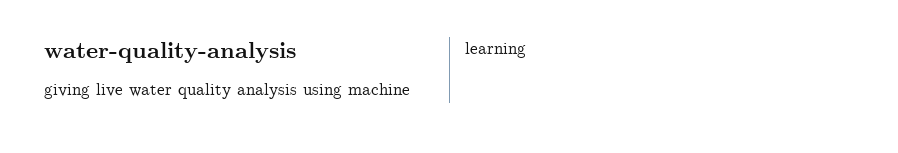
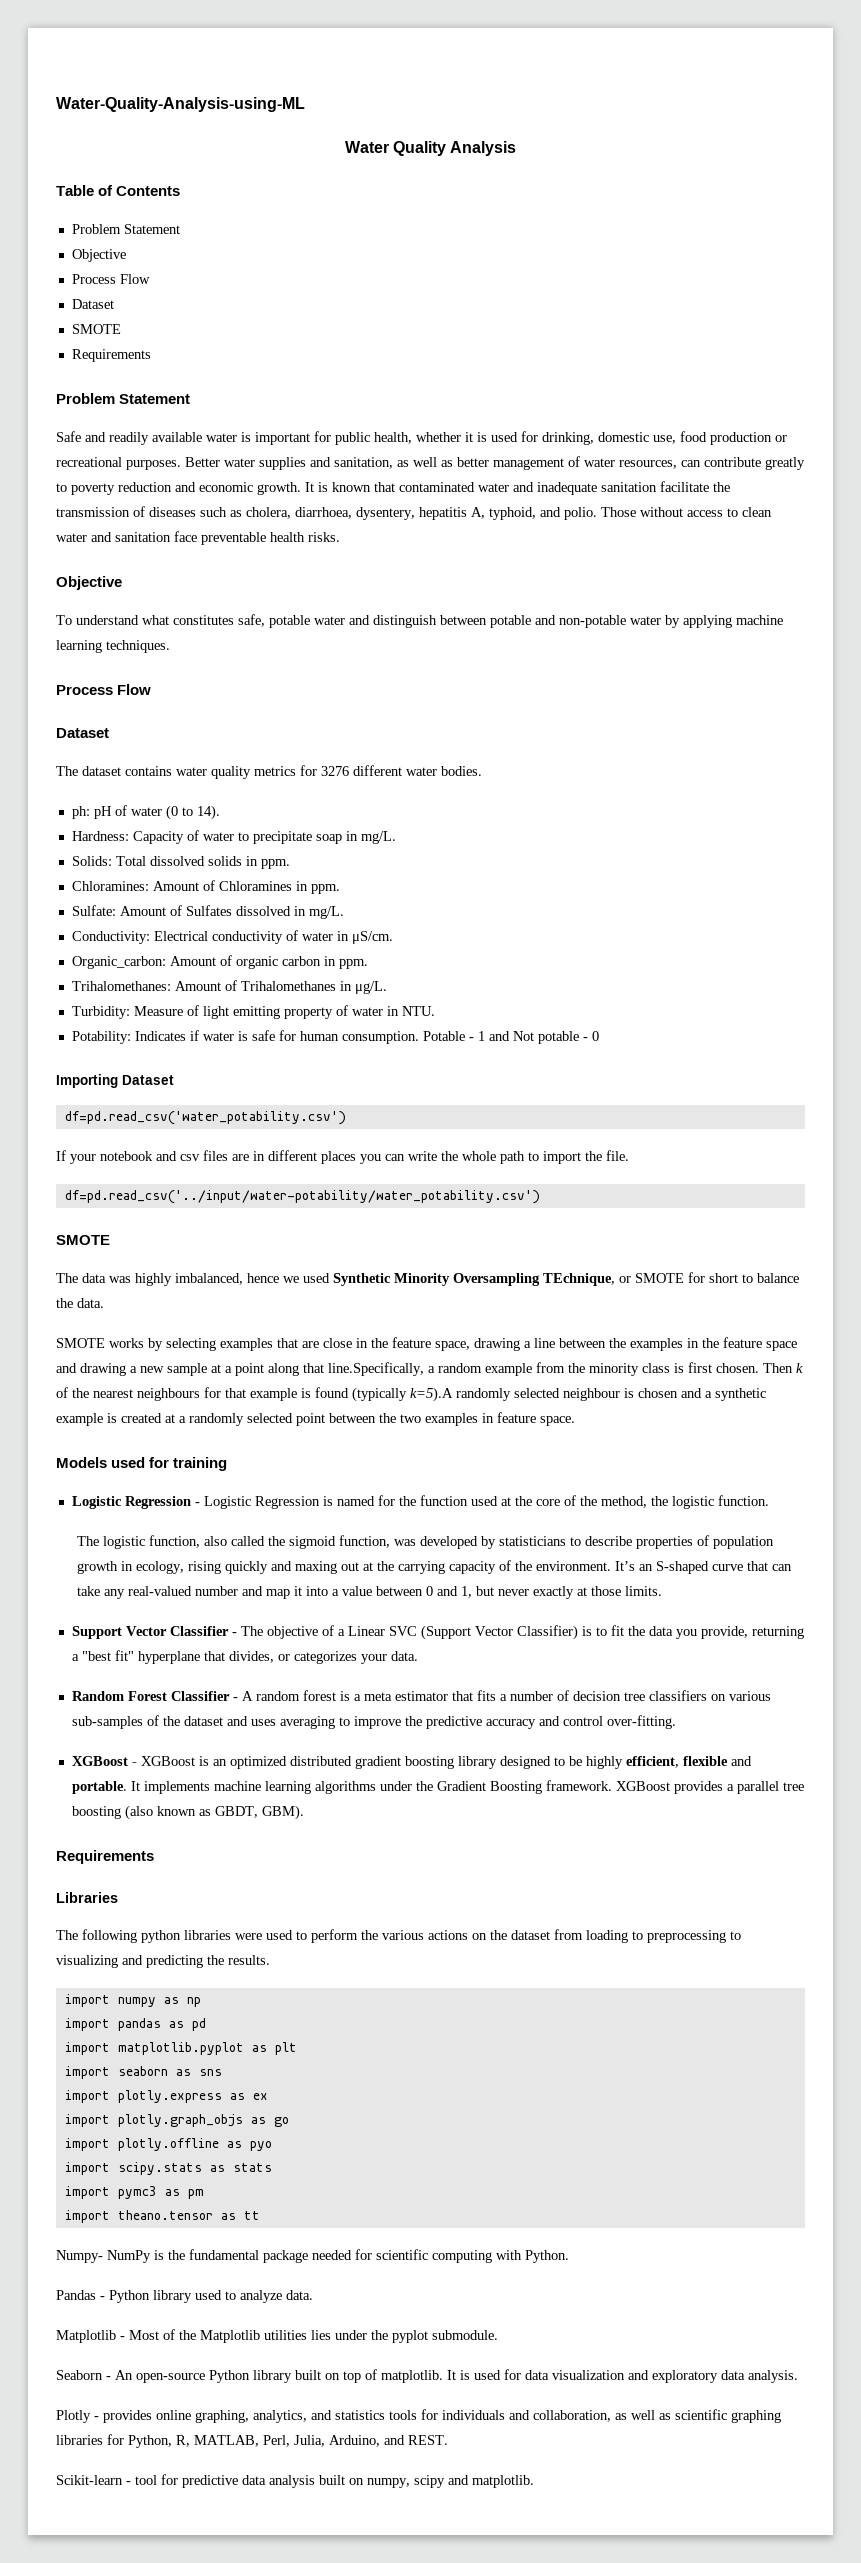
- water-quality-analysis
- giving live water quality analysis using machine learning
+ Water-Quality-Analysis-using-ML
+ Water Quality Analysis
+ Table of Contents
+ Problem Statement
+ Objective
+ Process Flow
+ Dataset
+ SMOTE
+ Requirements
+ Problem Statement
+ Safe and readily available water is important for public health, whether it is used for drinking, domestic use, food production or recreational purposes. Better water supplies and sanitation, as well as better management of water resources, can contribute greatly to poverty reduction and economic growth. It is known that contaminated water and inadequate sanitation facilitate the transmission of diseases such as cholera, diarrhoea, dysentery, hepatitis A, typhoid, and polio. Those without access to clean water and sanitation face preventable health risks.
+ Objective
+ To understand what constitutes safe, potable water and distinguish between potable and non-potable water by applying machine learning techniques.
+ Process Flow
+ Dataset
+ The dataset contains water quality metrics for 3276 different water bodies.
+ ph: pH of water (0 to 14).
+ Hardness: Capacity of water to precipitate soap in mg/L.
+ Solids: Total dissolved solids in ppm.
+ Chloramines: Amount of Chloramines in ppm.
+ Sulfate: Amount of Sulfates dissolved in mg/L.
+ Conductivity: Electrical conductivity of water in μS/cm.
+ Organic_carbon: Amount of organic carbon in ppm.
+ Trihalomethanes: Amount of Trihalomethanes in μg/L.
+ Turbidity: Measure of light emitting property of water in NTU.
+ Potability: Indicates if water is safe for human consumption. Potable - 1 and Not potable - 0
+ Importing Dataset
+ df=pd.read_csv('water_potability.csv')
+ If your notebook and csv files are in different places you can write the whole path to import the file.
+ df=pd.read_csv('../input/water-potability/water_potability.csv')
+ SMOTE
+ The data was highly imbalanced, hence we used Synthetic Minority Oversampling TEchnique, or SMOTE for short to balance the data.
+ SMOTE works by selecting examples that are close in the feature space, drawing a line between the examples in the feature space and drawing a new sample at a point along that line.Specifically, a random example from the minority class is first chosen. Then k of the nearest neighbours for that example is found (typically k=5).A randomly selected neighbour is chosen and a synthetic example is created at a randomly selected point between the two examples in feature space.
+ Models used for training
+ Logistic Regression - Logistic Regression is named for the function used at the core of the method, the logistic function.
+ The logistic function, also called the sigmoid function, was developed by statisticians to describe properties of population growth in ecology, rising quickly and maxing out at the carrying capacity of the environment. It’s an S-shaped curve that can take any real-valued number and map it into a value between 0 and 1, but never exactly at those limits.
+ Support Vector Classifier - The objective of a Linear SVC (Support Vector Classifier) is to fit the data you provide, returning a "best fit" hyperplane that divides, or categorizes your data.
+ Random Forest Classifier - A random forest is a meta estimator that fits a number of decision tree classifiers on various sub-samples of the dataset and uses averaging to improve the predictive accuracy and control over-fitting.
+ XGBoost - XGBoost is an optimized distributed gradient boosting library designed to be highly efficient, flexible and portable. It implements machine learning algorithms under the Gradient Boosting framework. XGBoost provides a parallel tree boosting (also known as GBDT, GBM).
+ Requirements
+ Libraries
+ The following python libraries were used to perform the various actions on the dataset from loading to preprocessing to visualizing and predicting the results.
+ import numpy as np
+ import pandas as pd
+ import matplotlib.pyplot as plt
+ import seaborn as sns
+ import plotly.express as ex
+ import plotly.graph_objs as go
+ import plotly.offline as pyo
+ import scipy.stats as stats
+ import pymc3 as pm
+ import theano.tensor as tt
+ Numpy- NumPy is the fundamental package needed for scientific computing with Python.
+ Pandas - Python library used to analyze data.
+ Matplotlib - Most of the Matplotlib utilities lies under the pyplot submodule.
+ Seaborn - An open-source Python library built on top of matplotlib. It is used for data visualization and exploratory data analysis.
+ Plotly - provides online graphing, analytics, and statistics tools for individuals and collaboration, as well as scientific graphing libraries for Python, R, MATLAB, Perl, Julia, Arduino, and REST.
+ Scikit-learn - tool for predictive data analysis built on numpy, scipy and matplotlib.

